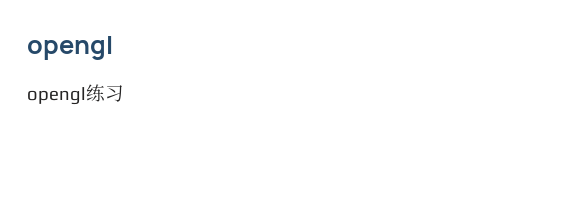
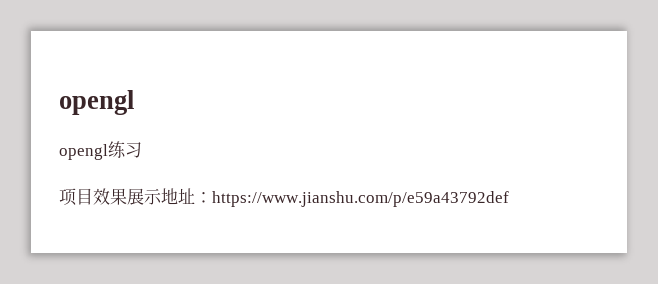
+ 项目效果展示地址：https://www.jianshu.com/p/e59a43792def

